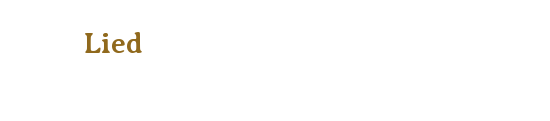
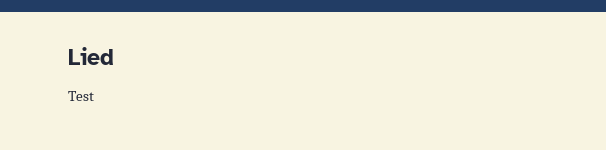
+ Test

